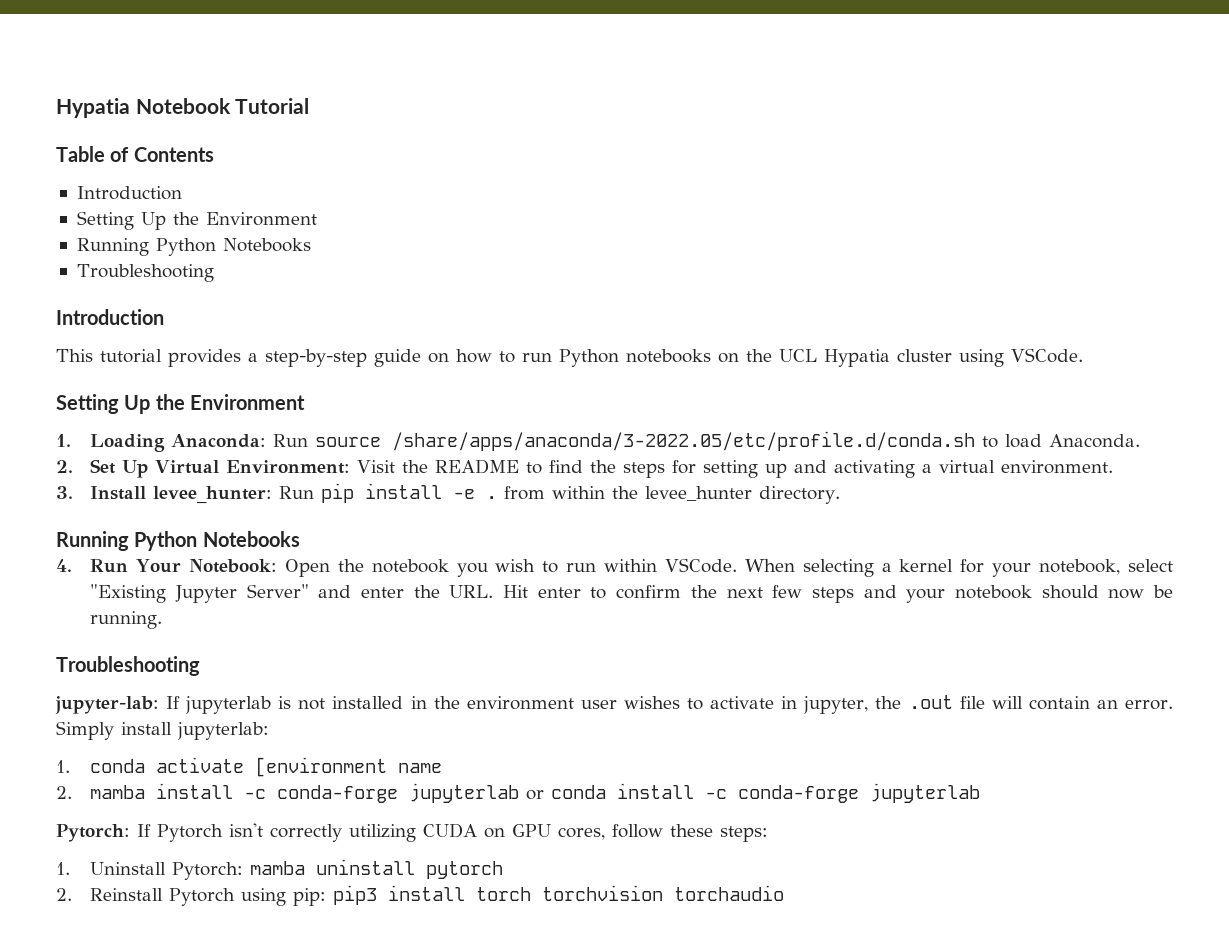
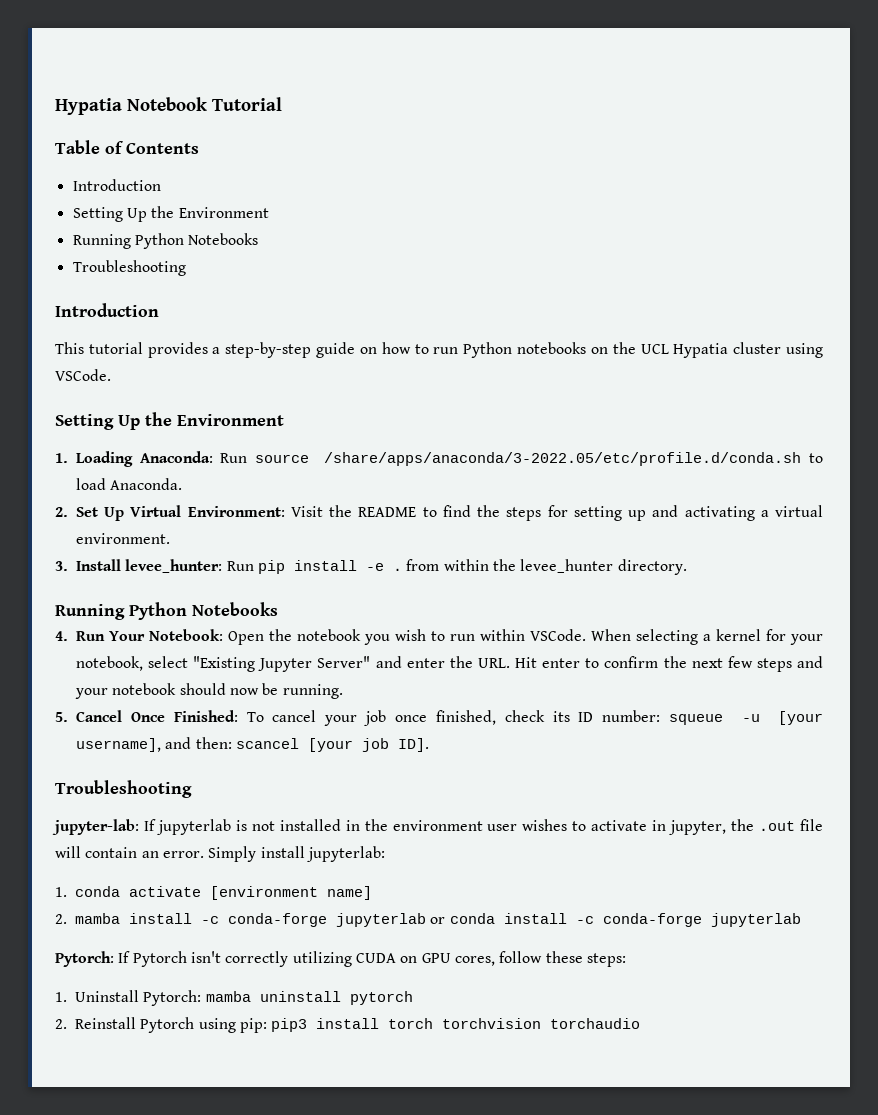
+ 5. Cancel Once Finished: To cancel your job once finished, check its ID number: squeue -u [your username], and then: scancel [your job ID].
- 1. conda activate [environment name
+ 1. conda activate [environment name]

